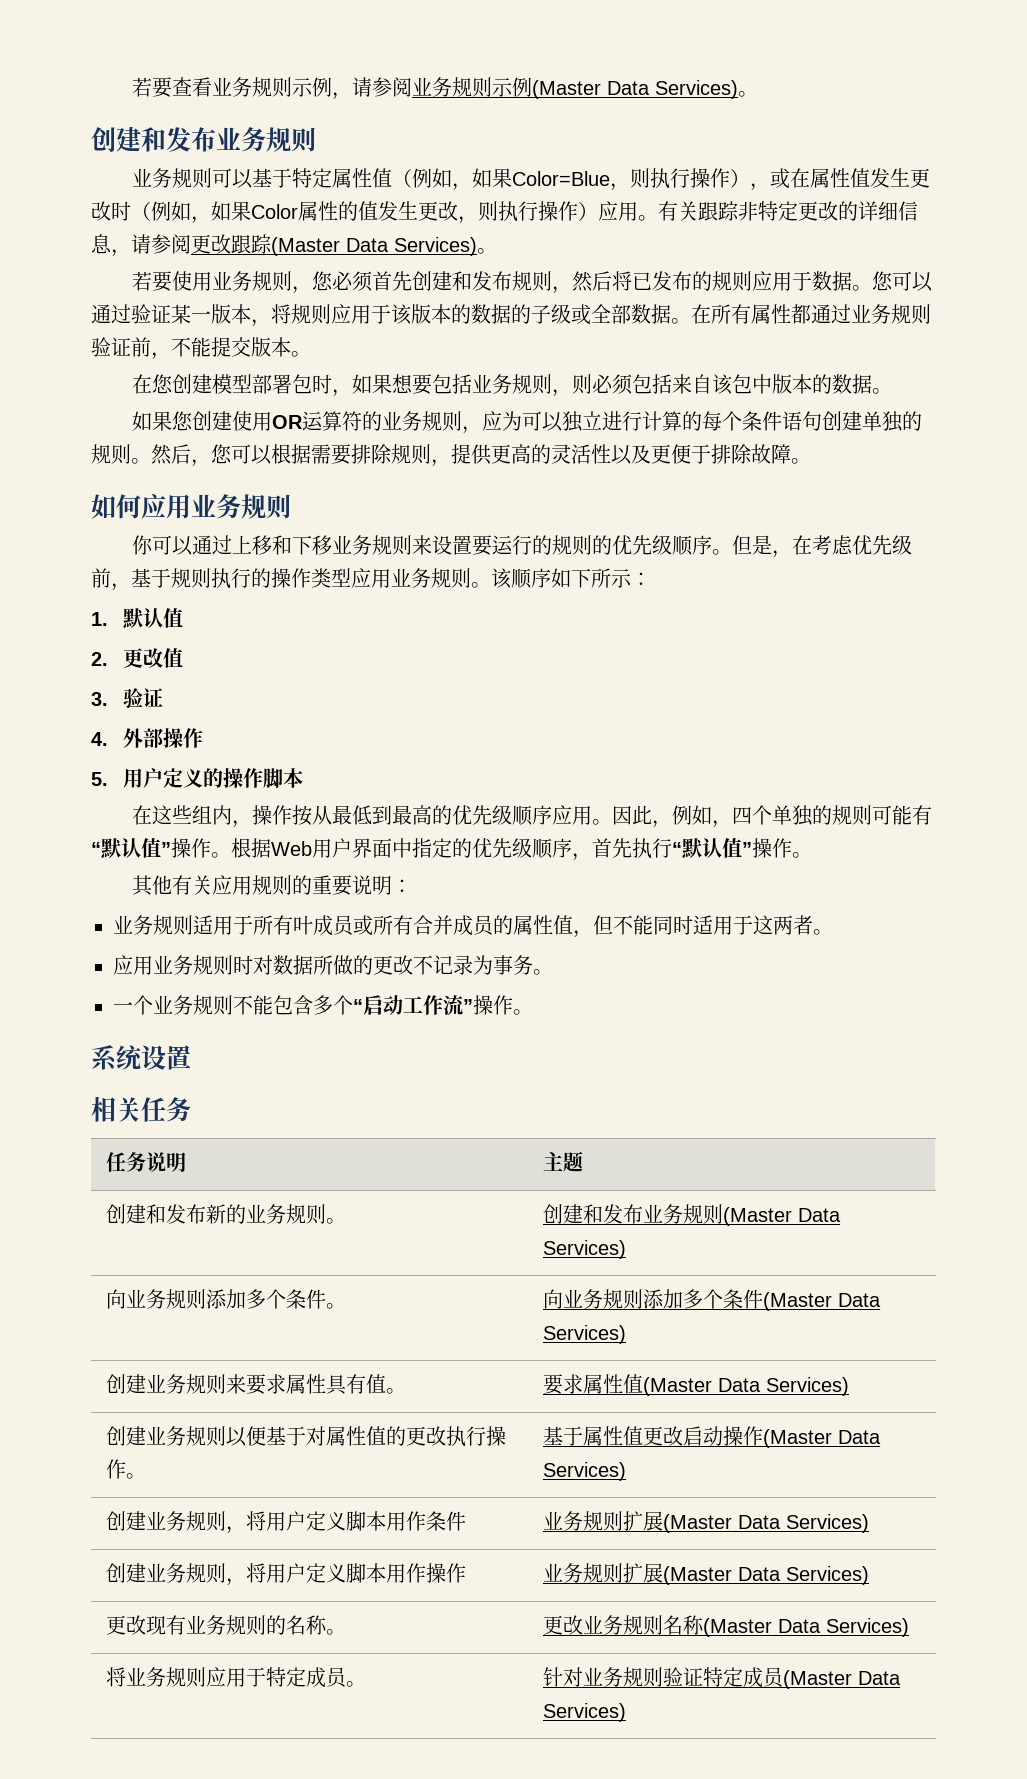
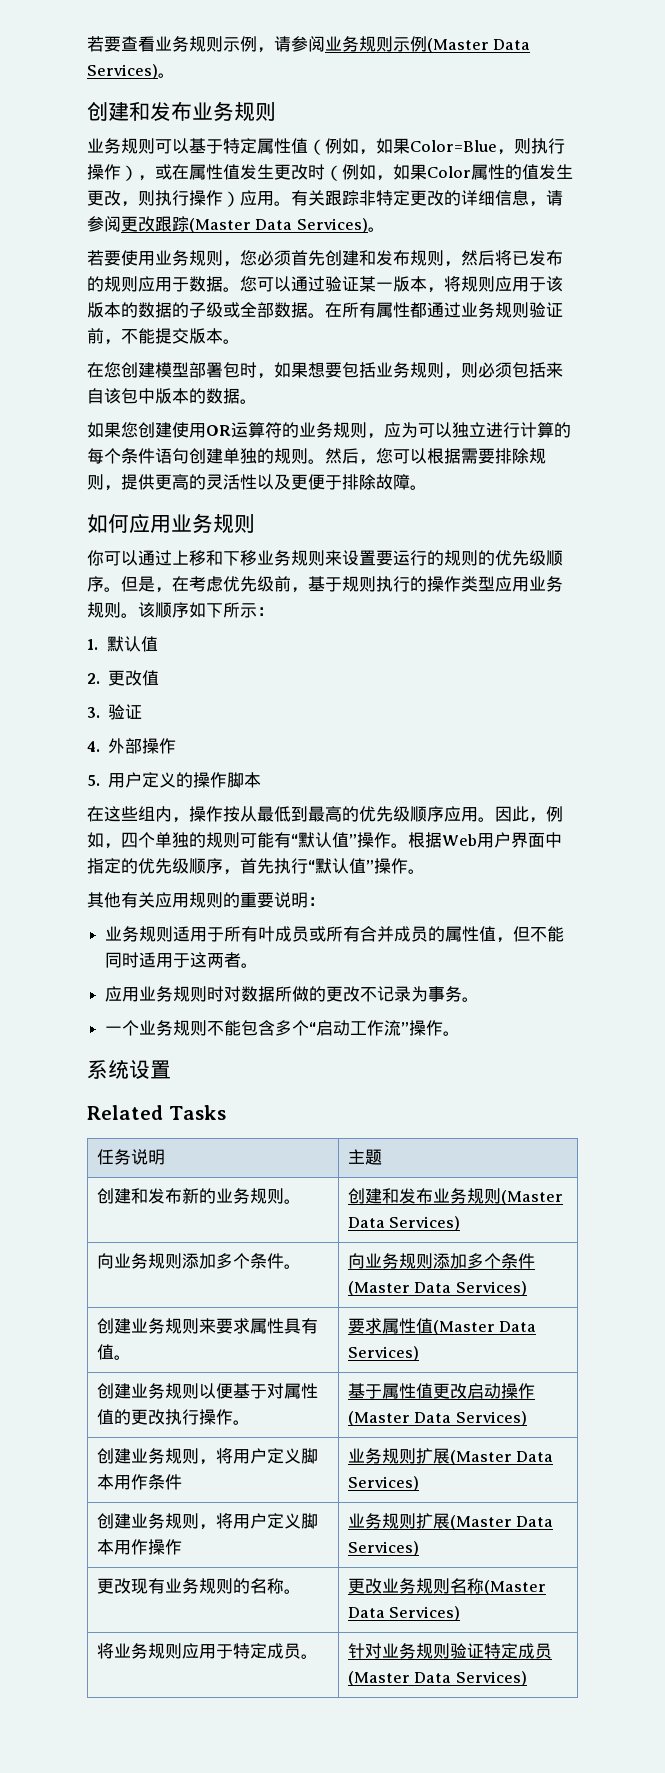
- 相关任务
+ Related Tasks

